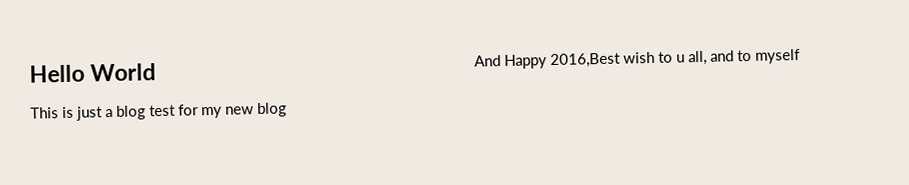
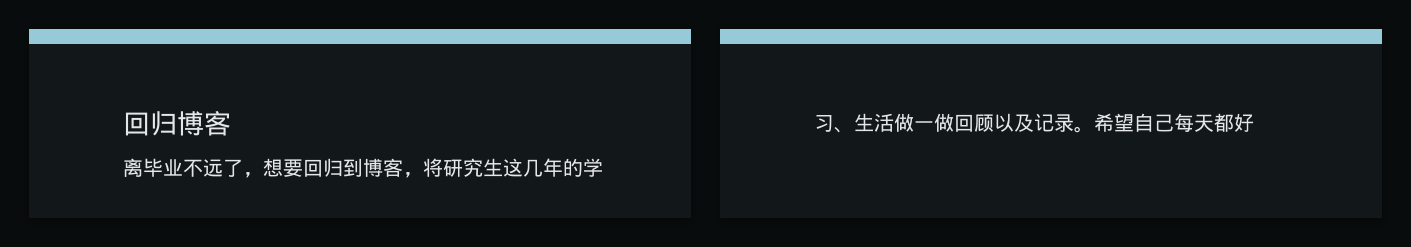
- Hello World
- This is just a blog test for my new blog
- And Happy 2016,Best wish to u all, and to myself
+ 回归博客
+ 离毕业不远了，想要回归到博客，将研究生这几年的学习、生活做一做回顾以及记录。希望自己每天都好

